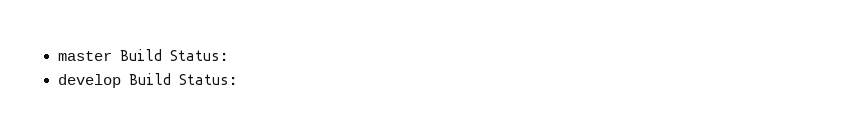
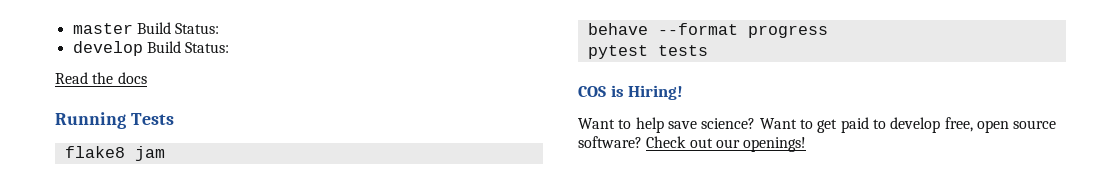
+ Read the docs
+ Running Tests
+ flake8 jam
+ behave --format progress
+ pytest tests
+ COS is Hiring!
+ Want to help save science? Want to get paid to develop free, open source software? Check out our openings!

